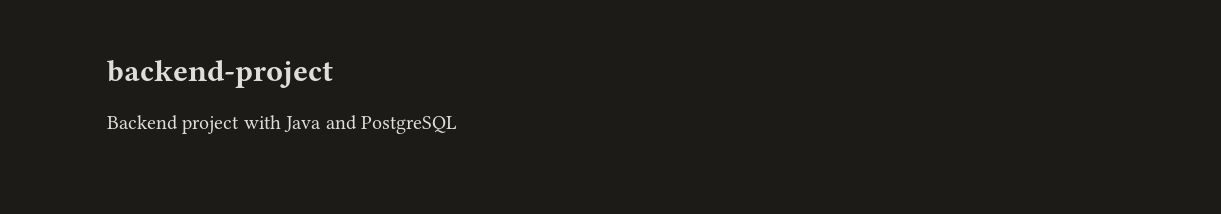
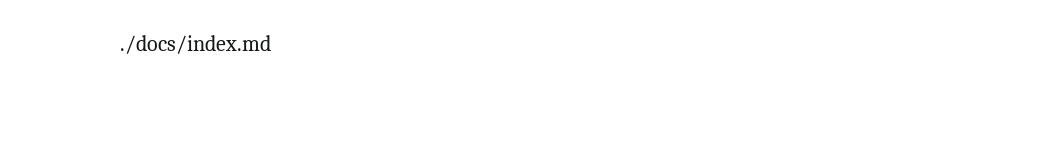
- backend-project
- Backend project with Java and PostgreSQL
+ ./docs/index.md

